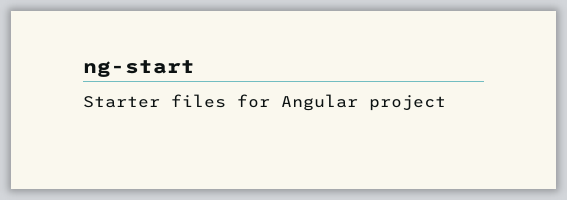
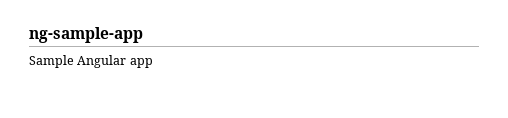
- ng-start
- Starter files for Angular project
+ ng-sample-app
+ Sample Angular app

